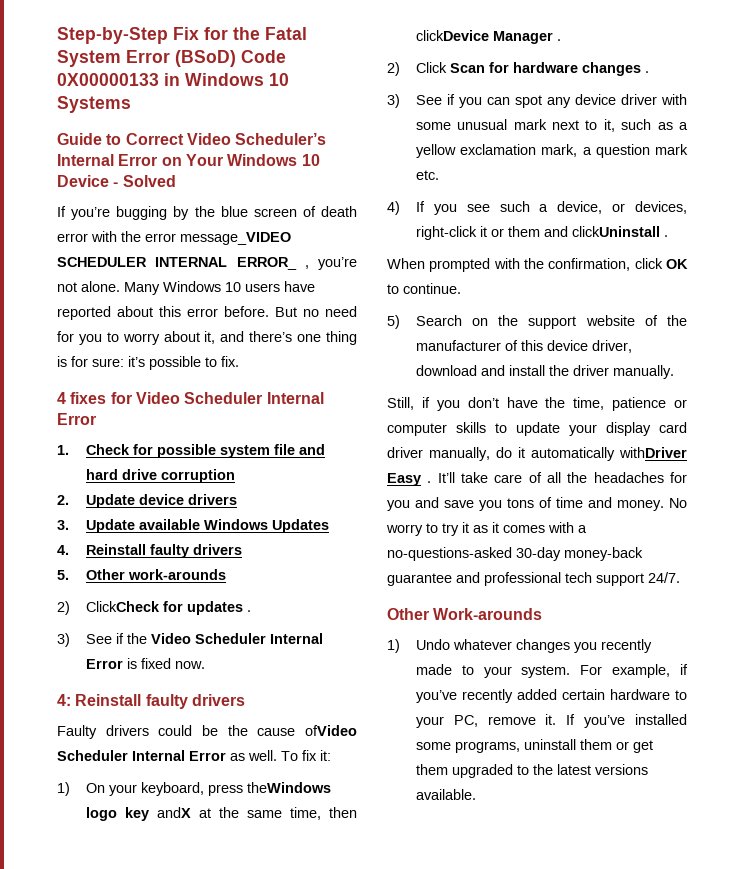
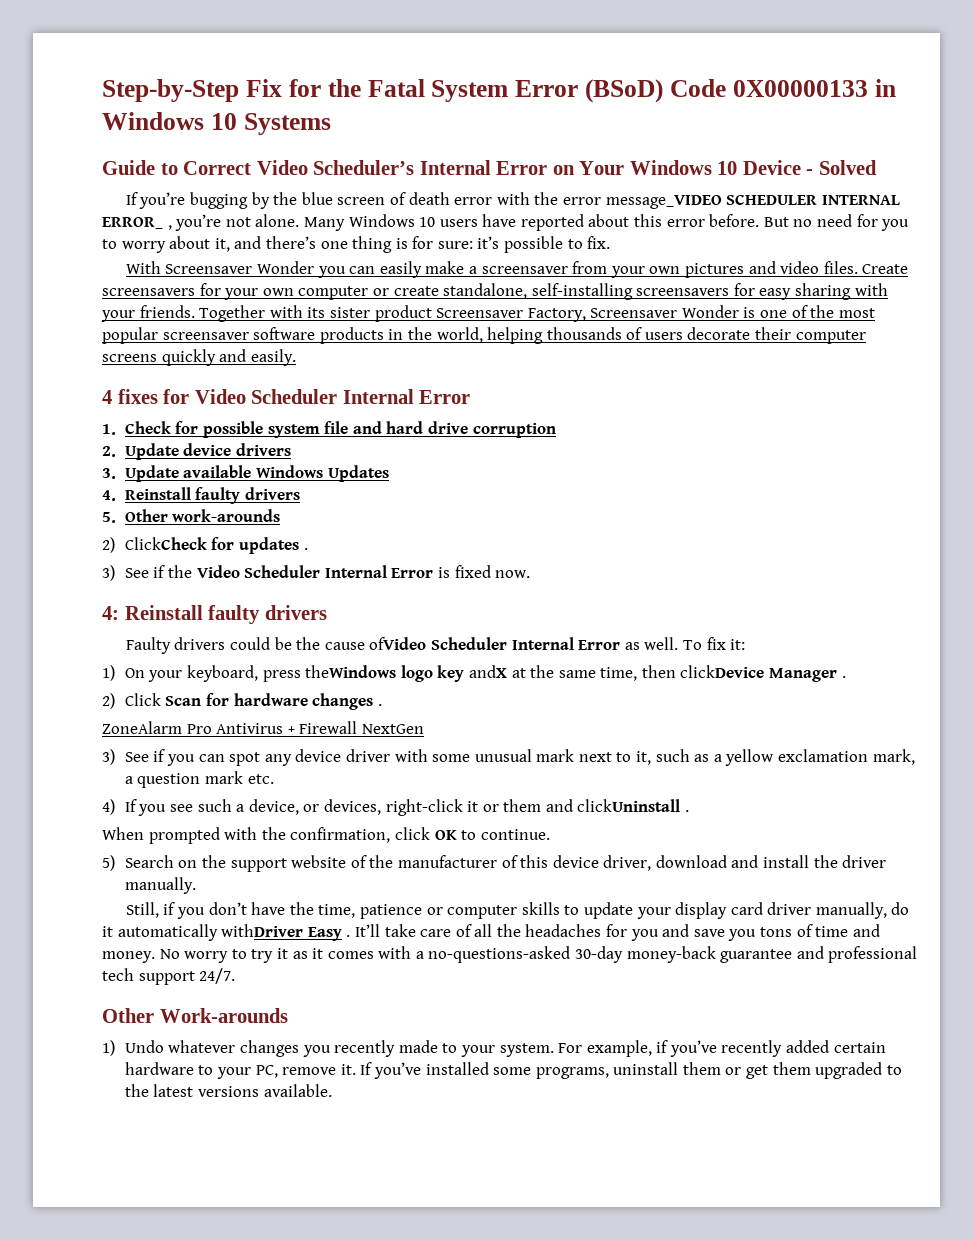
+ With Screensaver Wonder you can easily make a screensaver from your own pictures and video files. Create screensavers for your own computer or create standalone, self-installing screensavers for easy sharing with your friends. Together with its sister product Screensaver Factory, Screensaver Wonder is one of the most popular screensaver software products in the world, helping thousands of users decorate their computer screens quickly and easily.
+ ZoneAlarm Pro Antivirus + Firewall NextGen

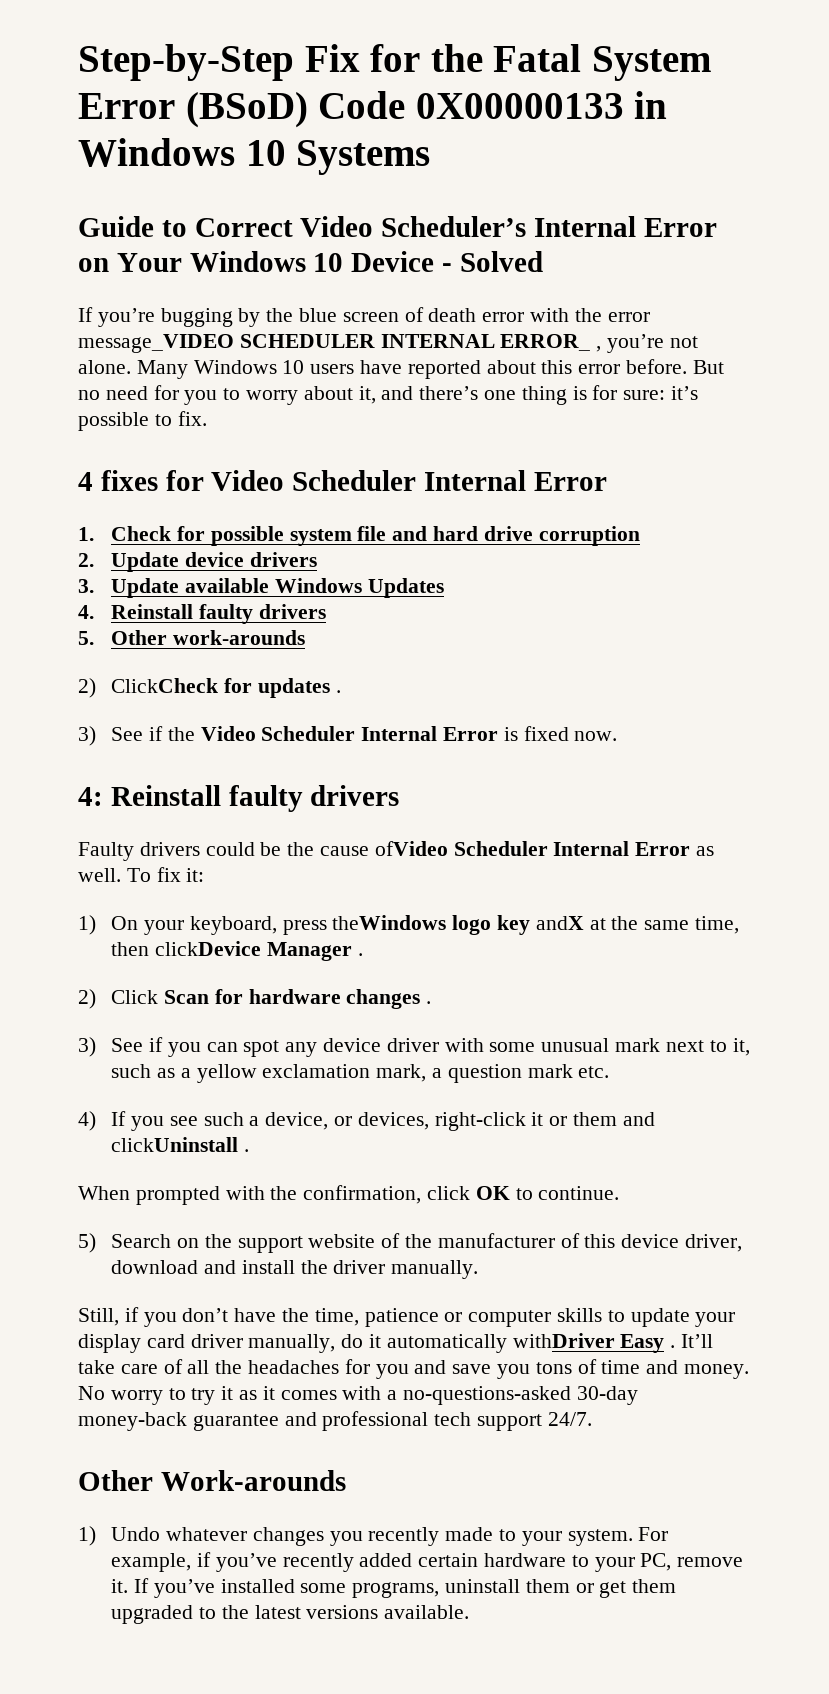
- With Screensaver Wonder you can easily make a screensaver from your own pictures and video files. Create screensavers for your own computer or create standalone, self-installing screensavers for easy sharing with your friends. Together with its sister product Screensaver Factory, Screensaver Wonder is one of the most popular screensaver software products in the world, helping thousands of users decorate their computer screens quickly and easily.
- ZoneAlarm Pro Antivirus + Firewall NextGen

